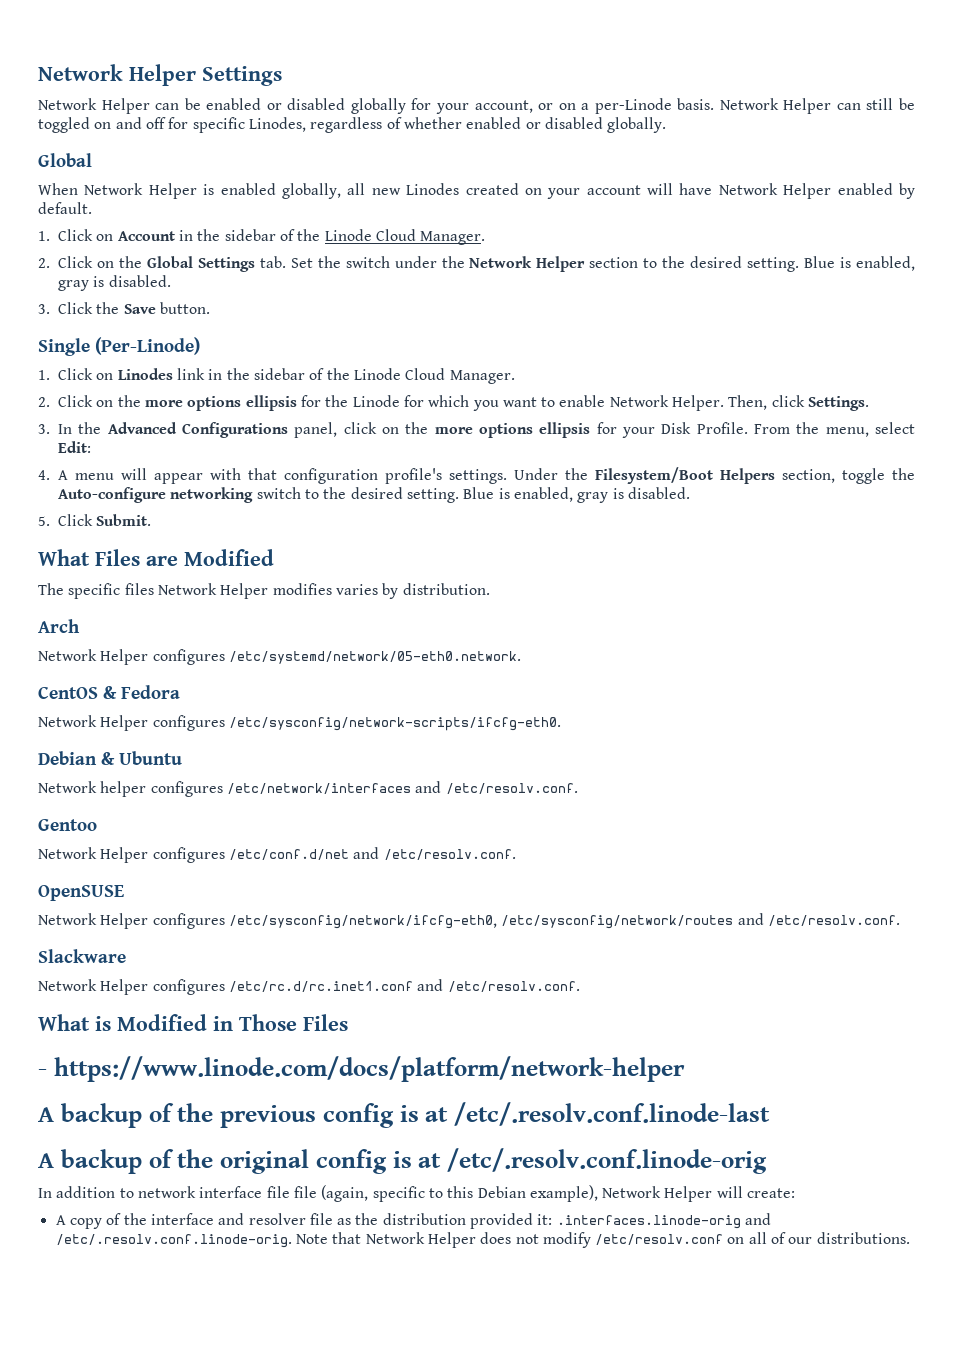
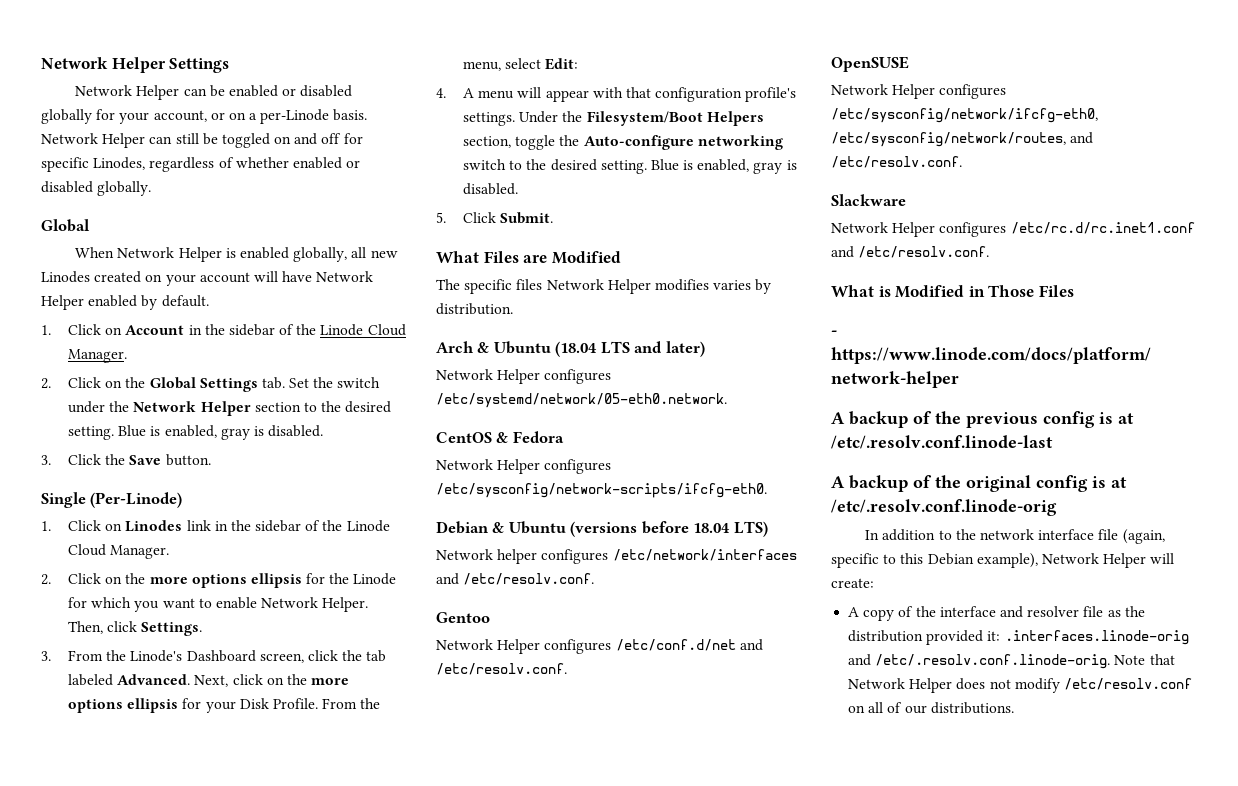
- 3. In the Advanced Configurations panel, click on the more options ellipsis for your Disk Profile.
+ 3. From the Linode's Dashboard screen, click the tab labeled Advanced. Next, click on the more options ellipsis for your Disk Profile.
- Arch
+ Arch & Ubuntu (18.04 LTS and later)
- Debian & Ubuntu
+ Debian & Ubuntu (versions before 18.04 LTS)
- Network Helper configures /etc/sysconfig/network/ifcfg-eth0, /etc/sysconfig/network/routes and /etc/resolv.conf.
+ Network Helper configures /etc/sysconfig/network/ifcfg-eth0, /etc/sysconfig/network/routes, and /etc/resolv.conf.
- In addition to network interface file file (again, specific to this Debian example), Network Helper will create:
+ In addition to the network interface file (again, specific to this Debian example), Network Helper will create:

